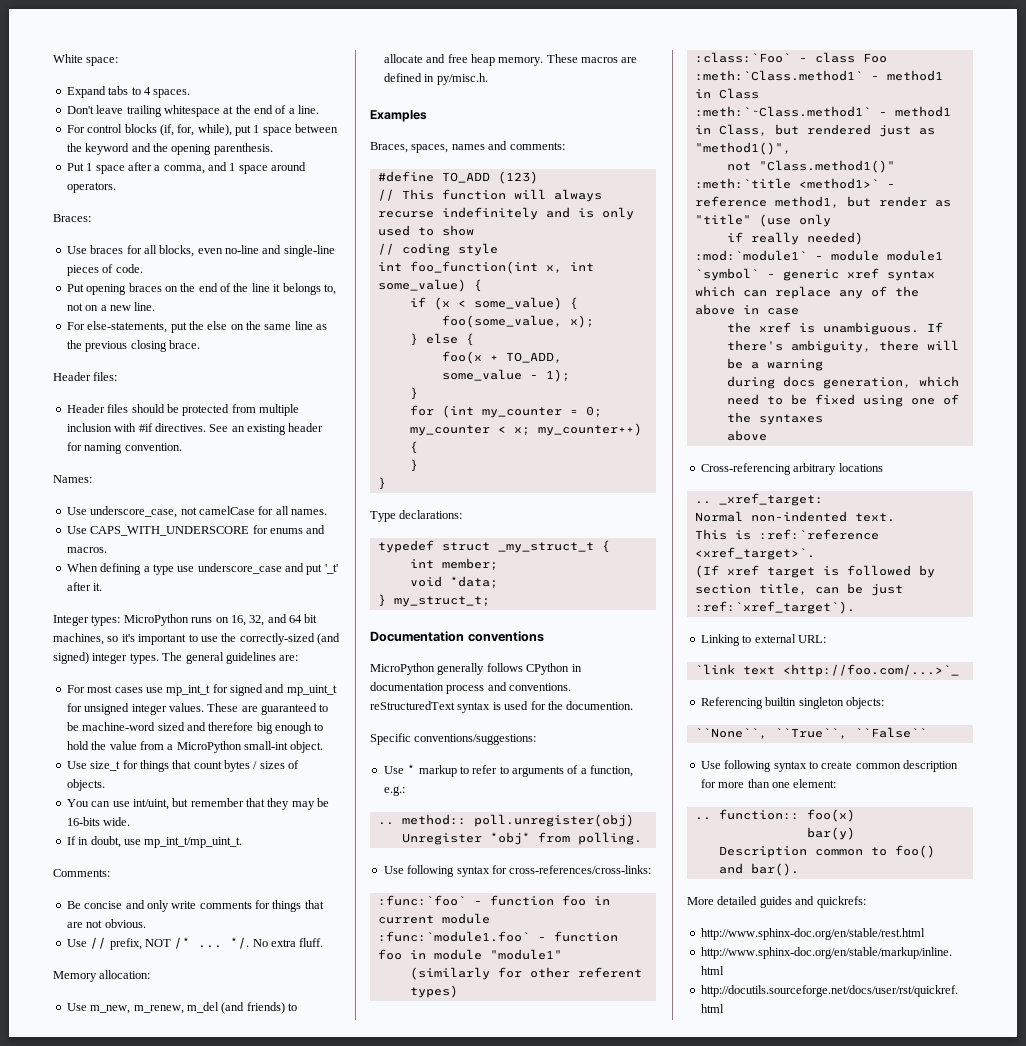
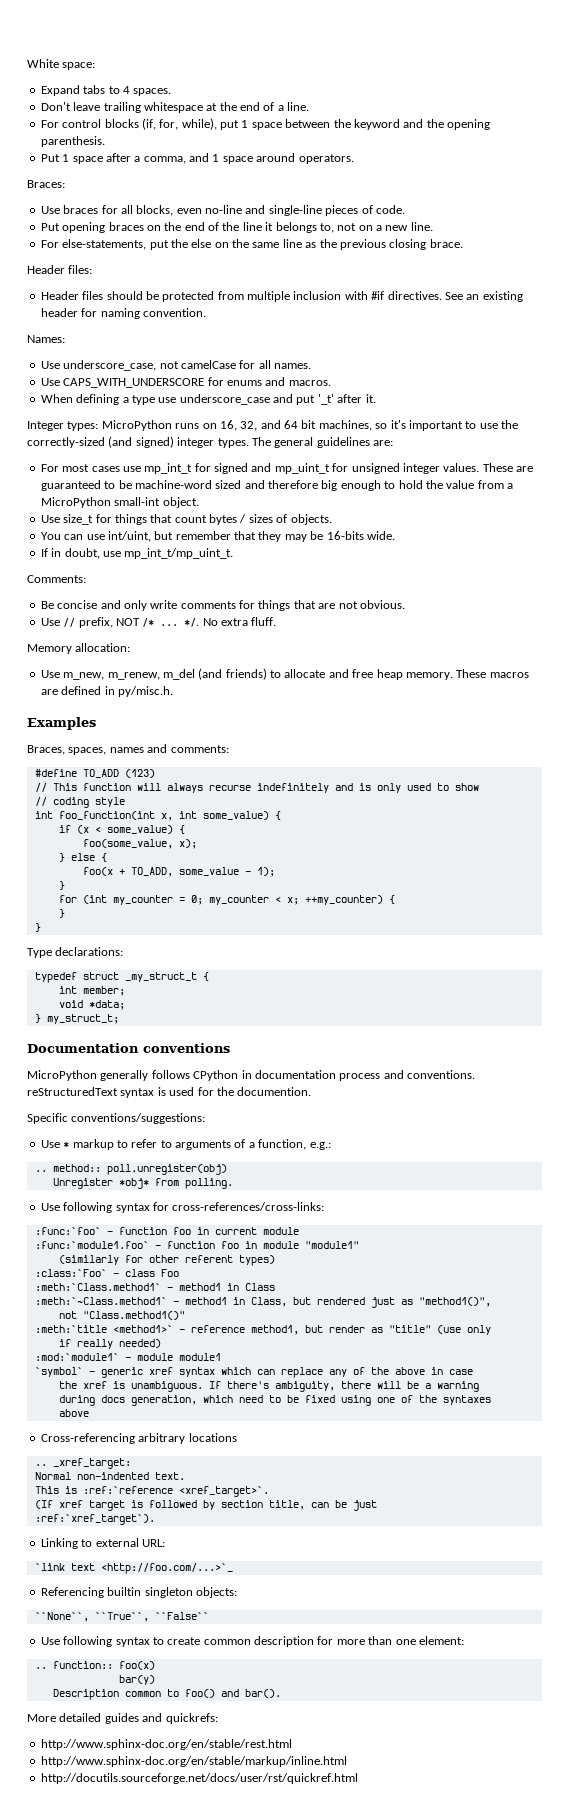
- for (int my_counter = 0; my_counter < x; my_counter++) {
+ for (int my_counter = 0; my_counter < x; ++my_counter) {

